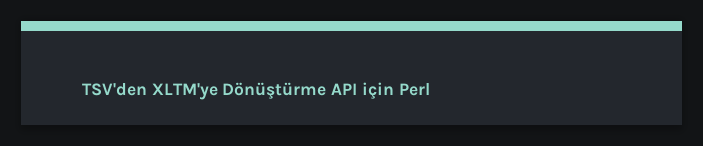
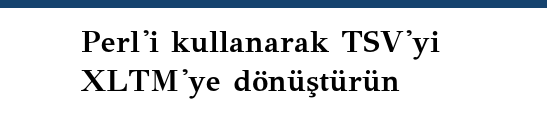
- TSV'den XLTM'ye Dönüştürme API için Perl
+ Perl'i kullanarak TSV'yi XLTM'ye dönüştürün

